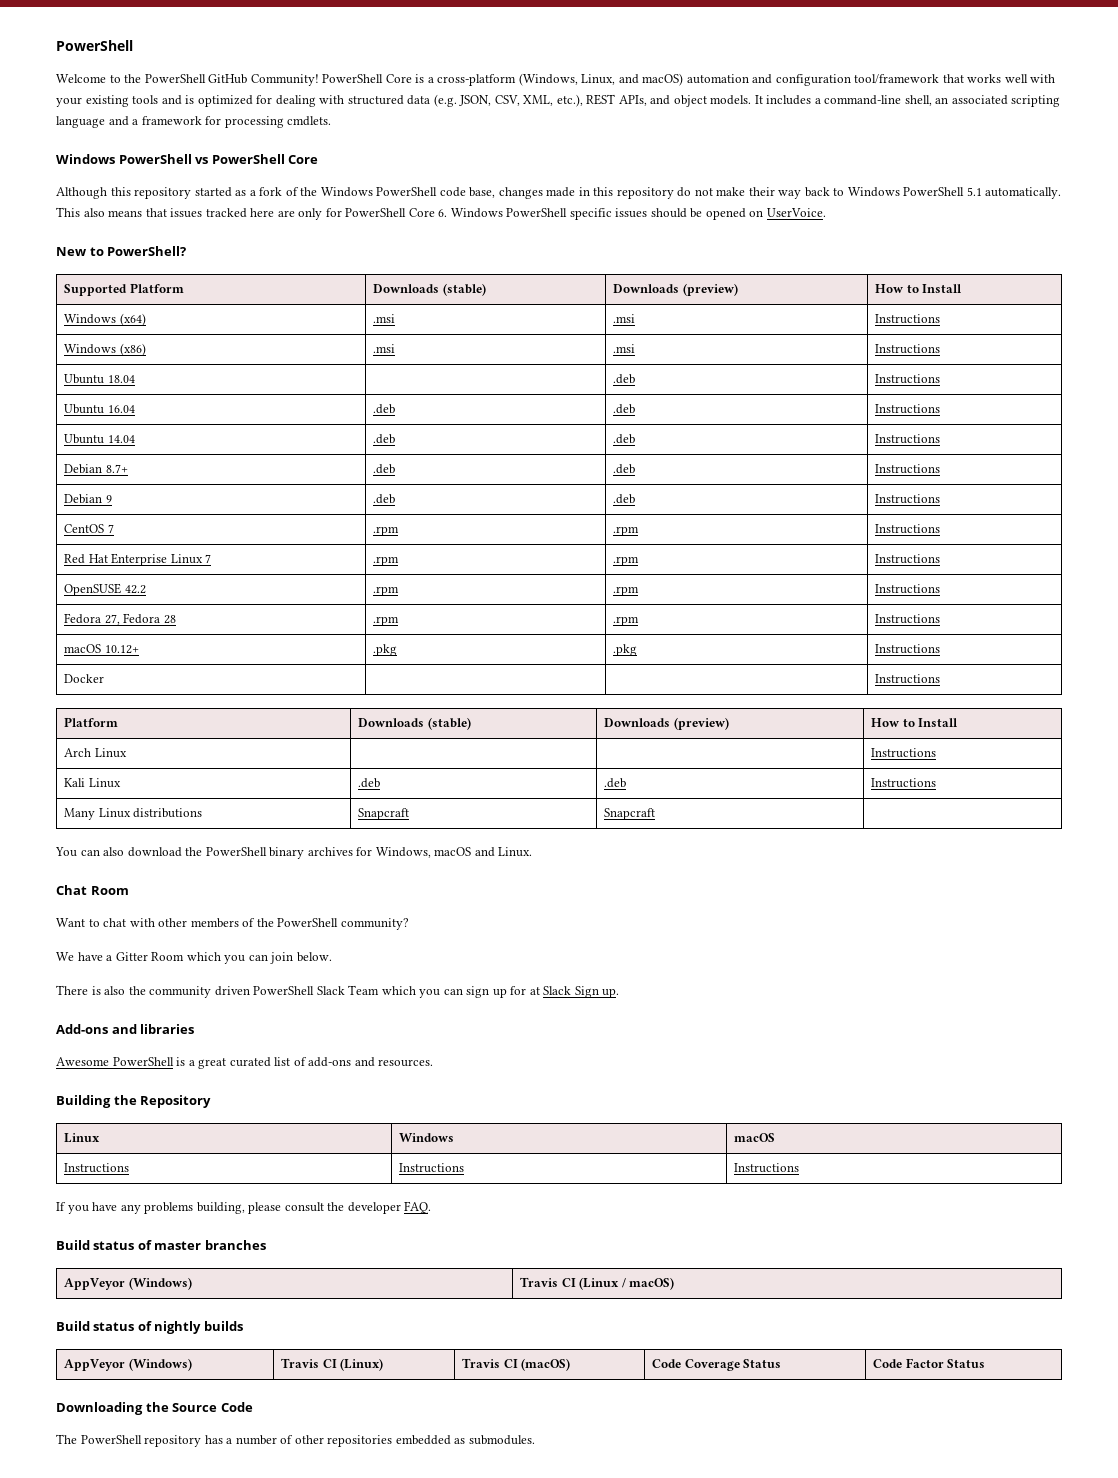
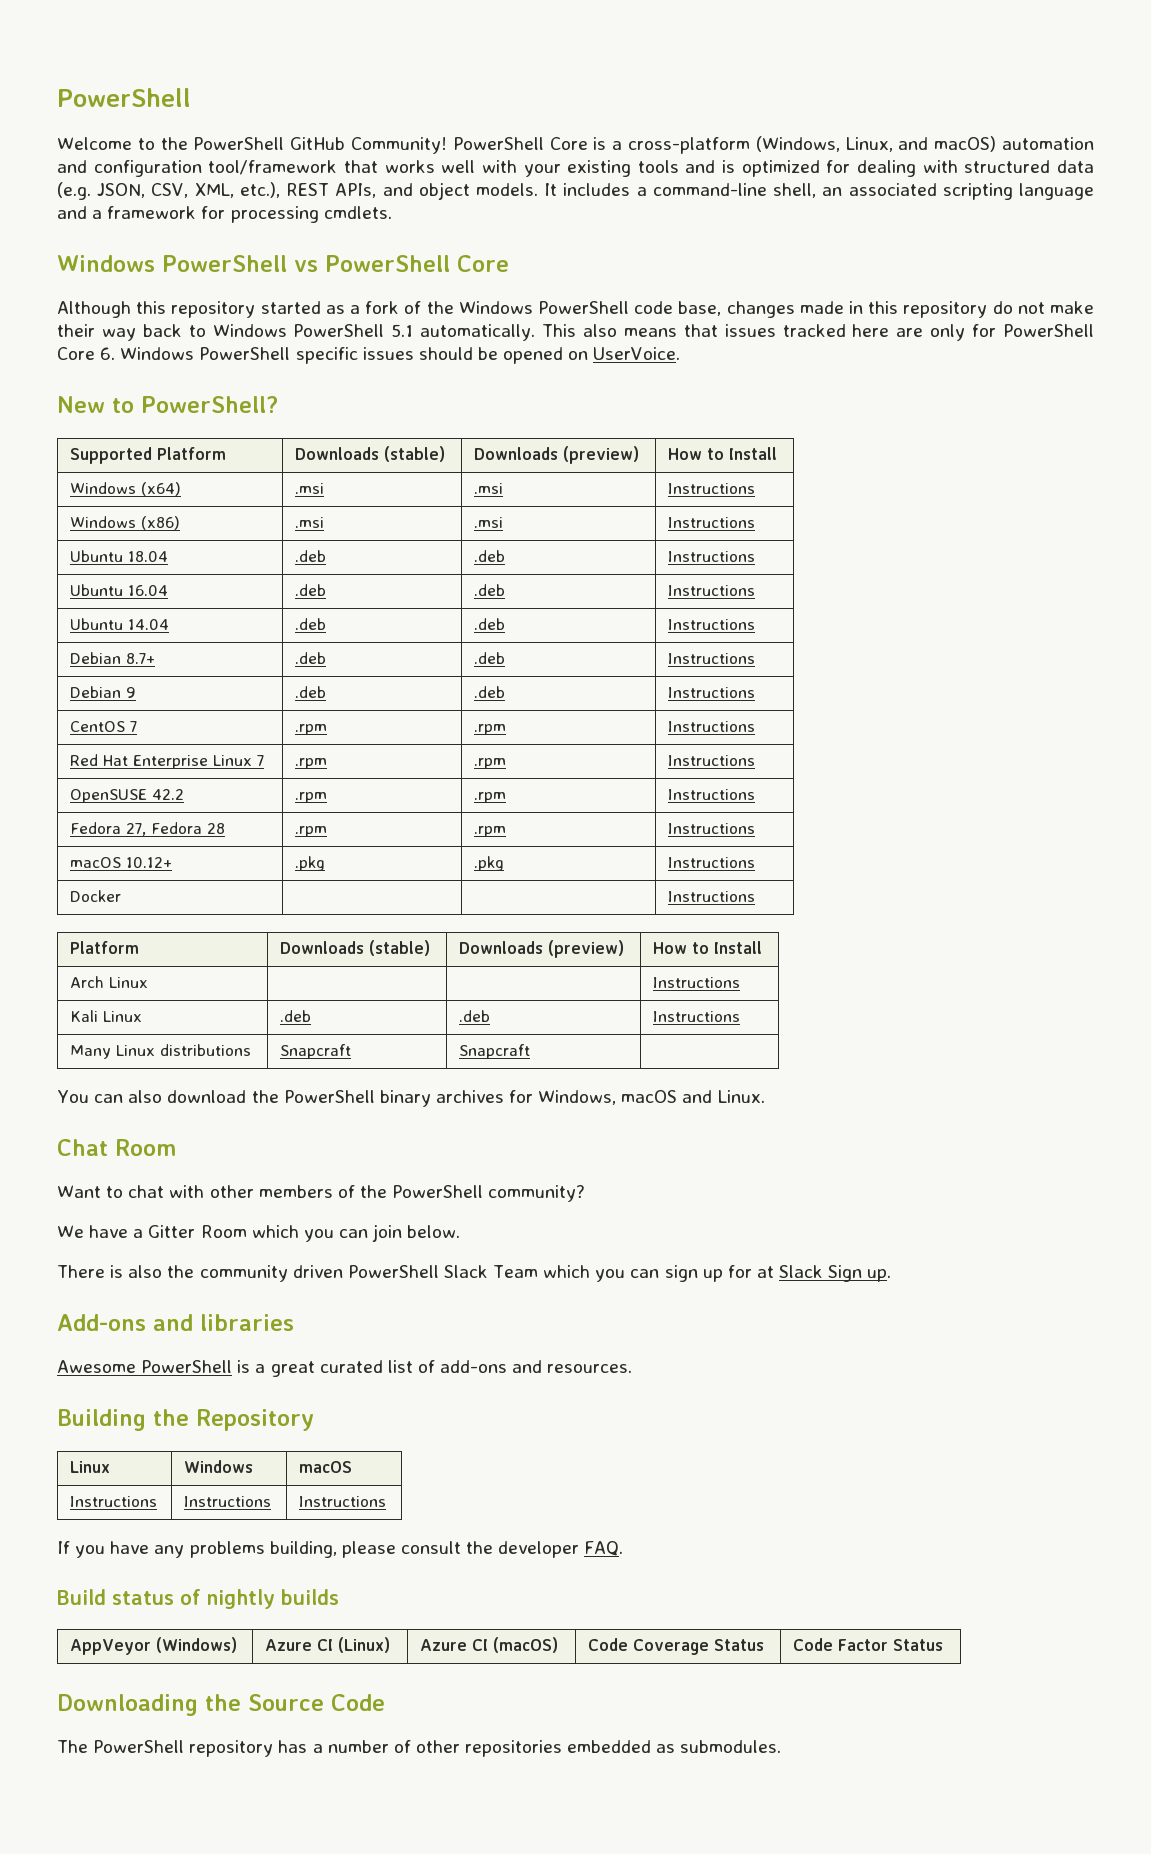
- Ubuntu 18.04 | | .deb | Instructions
+ Ubuntu 18.04 | .deb | .deb | Instructions
- Build status of master branches
- AppVeyor (Windows) | Travis CI (Linux / macOS)
- AppVeyor (Windows) | Travis CI (Linux) | Travis CI (macOS) | Code Coverage Status | Code Factor Status
+ AppVeyor (Windows) | Azure CI (Linux) | Azure CI (macOS) | Code Coverage Status | Code Factor Status

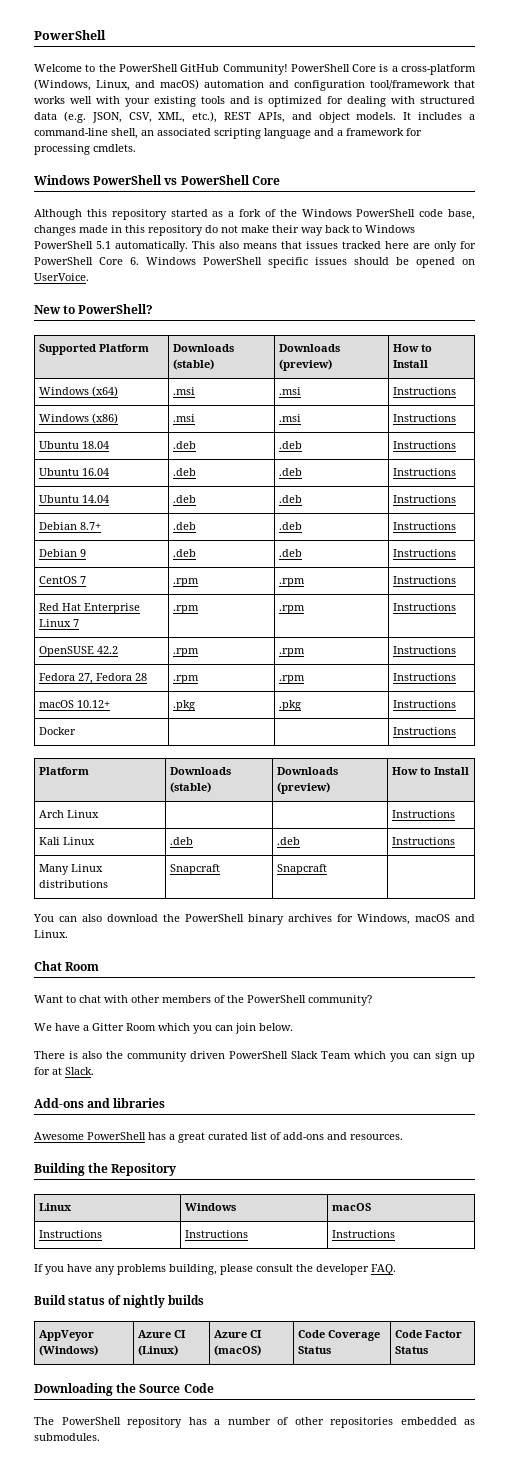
- There is also the community driven PowerShell Slack Team which you can sign up for at Slack Sign up.
+ There is also the community driven PowerShell Slack Team which you can sign up for at Slack.
- Awesome PowerShell is a great curated list of add-ons and resources.
+ Awesome PowerShell has a great curated list of add-ons and resources.

